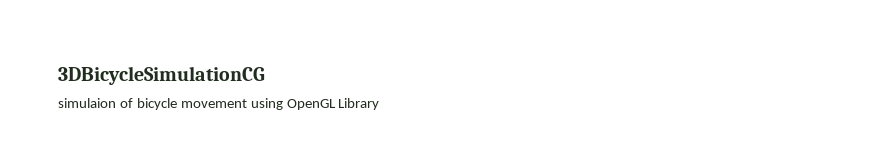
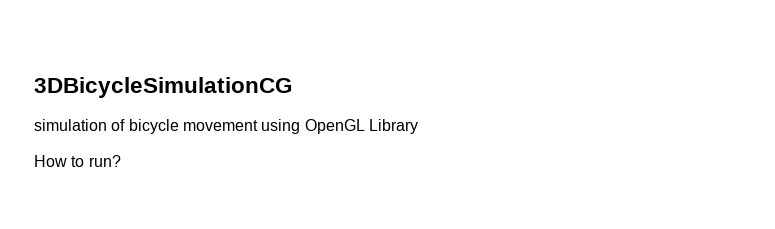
- simulaion of bicycle movement using OpenGL Library
+ simulation of bicycle movement using OpenGL Library
+ How to run?

